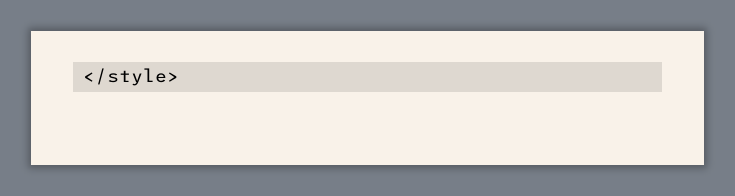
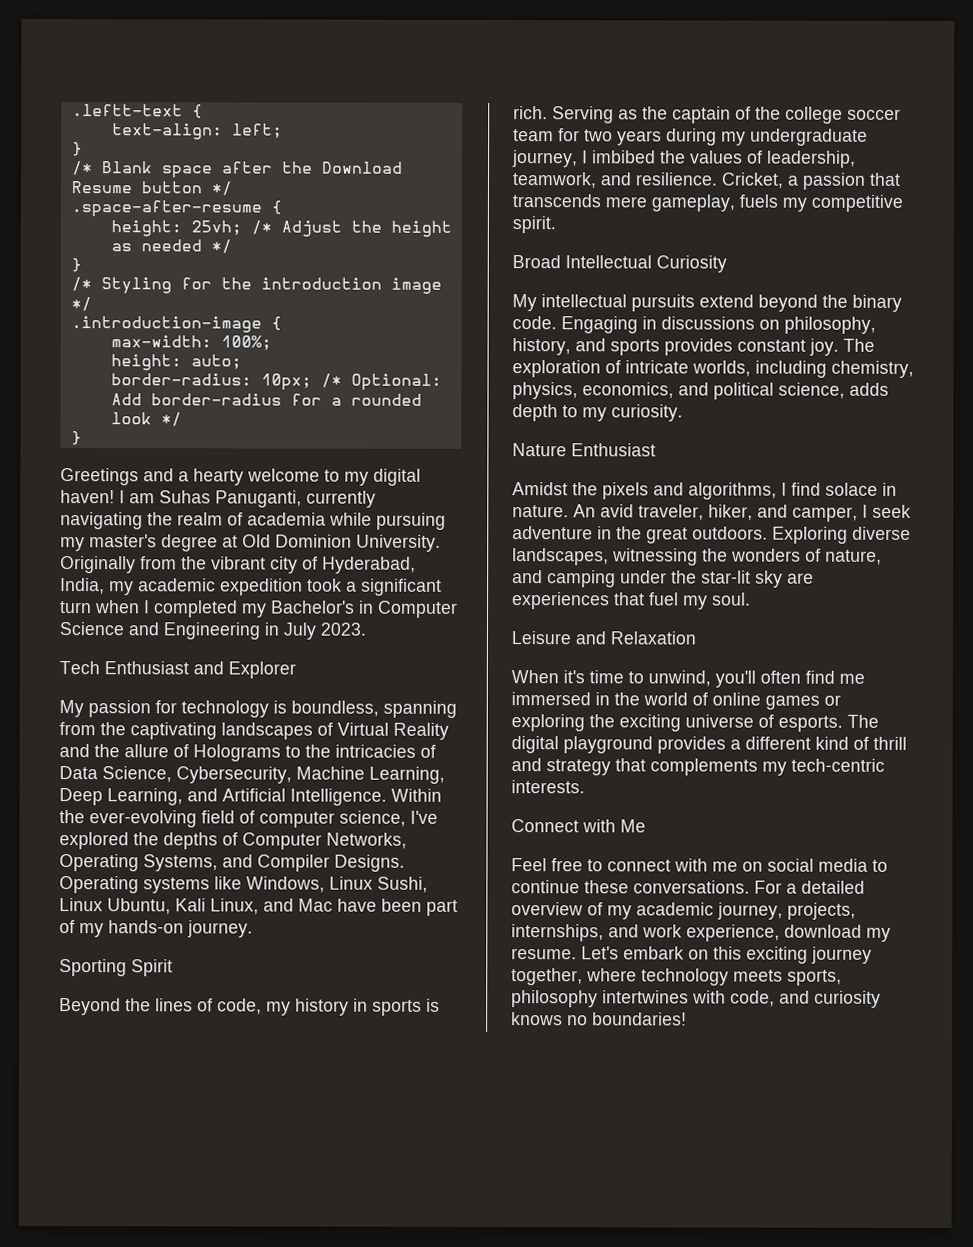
- </style>
+ .leftt-text {
+ text-align: left;
+ }
+ /* Blank space after the Download Resume button */
+ .space-after-resume {
+ height: 25vh; /* Adjust the height as needed */
+ }
+ /* Styling for the introduction image */
+ .introduction-image {
+ max-width: 100%;
+ height: auto;
+ border-radius: 10px; /* Optional: Add border-radius for a rounded look */
+ }
+ Greetings and a hearty welcome to my digital haven! I am Suhas Panuganti, currently navigating the realm of academia while pursuing my master's degree at Old Dominion University. Originally from the vibrant city of Hyderabad, India, my academic expedition took a significant turn when I completed my Bachelor's in Computer Science and Engineering in July 2023.
+ Tech Enthusiast and Explorer
+ My passion for technology is boundless, spanning from the captivating landscapes of Virtual Reality and the allure of Holograms to the intricacies of Data Science, Cybersecurity, Machine Learning, Deep Learning, and Artificial Intelligence. Within the ever-evolving field of computer science, I've explored the depths of Computer Networks, Operating Systems, and Compiler Designs. Operating systems like Windows, Linux Sushi, Linux Ubuntu, Kali Linux, and Mac have been part of my hands-on journey.
+ Sporting Spirit
+ Beyond the lines of code, my history in sports is rich. Serving as the captain of the college soccer team for two years during my undergraduate journey, I imbibed the values of leadership, teamwork, and resilience. Cricket, a passion that transcends mere gameplay, fuels my competitive spirit.
+ Broad Intellectual Curiosity
+ My intellectual pursuits extend beyond the binary code. Engaging in discussions on philosophy, history, and sports provides constant joy. The exploration of intricate worlds, including chemistry, physics, economics, and political science, adds depth to my curiosity.
+ Nature Enthusiast
+ Amidst the pixels and algorithms, I find solace in nature. An avid traveler, hiker, and camper, I seek adventure in the great outdoors. Exploring diverse landscapes, witnessing the wonders of nature, and camping under the star-lit sky are experiences that fuel my soul.
+ Leisure and Relaxation
+ When it's time to unwind, you'll often find me immersed in the world of online games or exploring the exciting universe of esports. The digital playground provides a different kind of thrill and strategy that complements my tech-centric interests.
+ Connect with Me
+ Feel free to connect with me on social media to continue these conversations. For a detailed overview of my academic journey, projects, internships, and work experience, download my resume. Let's embark on this exciting journey together, where technology meets sports, philosophy intertwines with code, and curiosity knows no boundaries!

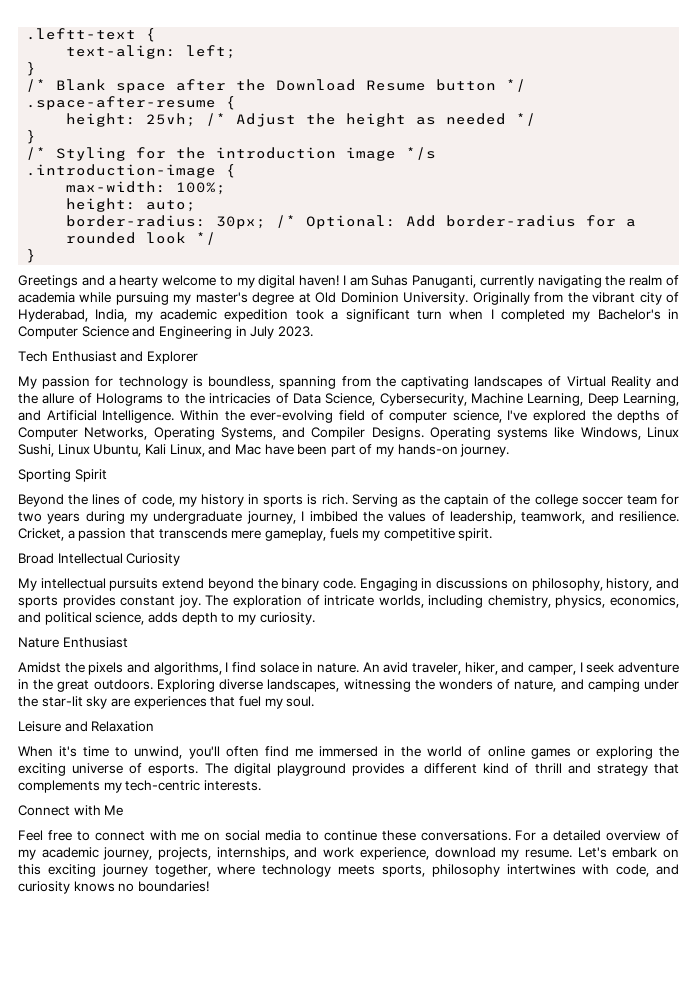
- /* Styling for the introduction image */
+ /* Styling for the introduction image */s
- border-radius: 10px; /* Optional: Add border-radius for a rounded look */
+ border-radius: 30px; /* Optional: Add border-radius for a rounded look */

